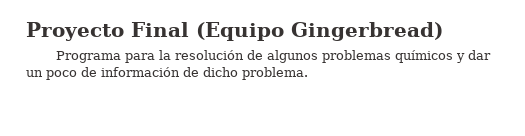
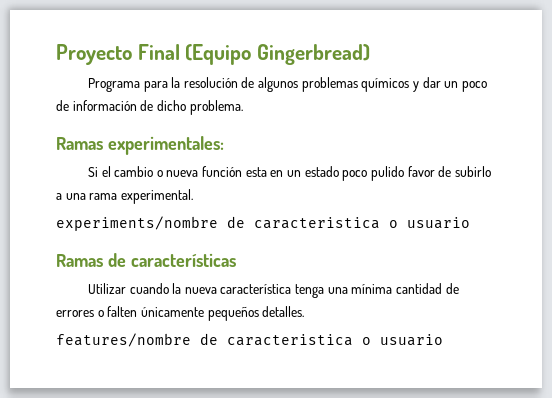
+ Ramas experimentales:
+ Si el cambio o nueva función esta en un estado poco pulido favor de subirlo a una rama experimental.
+ experiments/nombre de caracteristica o usuario
+ Ramas de características
+ Utilizar cuando la nueva característica tenga una mínima cantidad de errores o falten únicamente pequeños detalles.
+ features/nombre de caracteristica o usuario

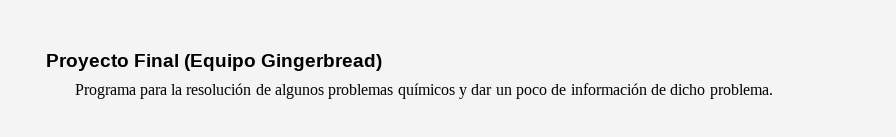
- Ramas experimentales:
- Si el cambio o nueva función esta en un estado poco pulido favor de subirlo a una rama experimental.
- experiments/nombre de caracteristica o usuario
- Ramas de características
- Utilizar cuando la nueva característica tenga una mínima cantidad de errores o falten únicamente pequeños detalles.
- features/nombre de caracteristica o usuario

